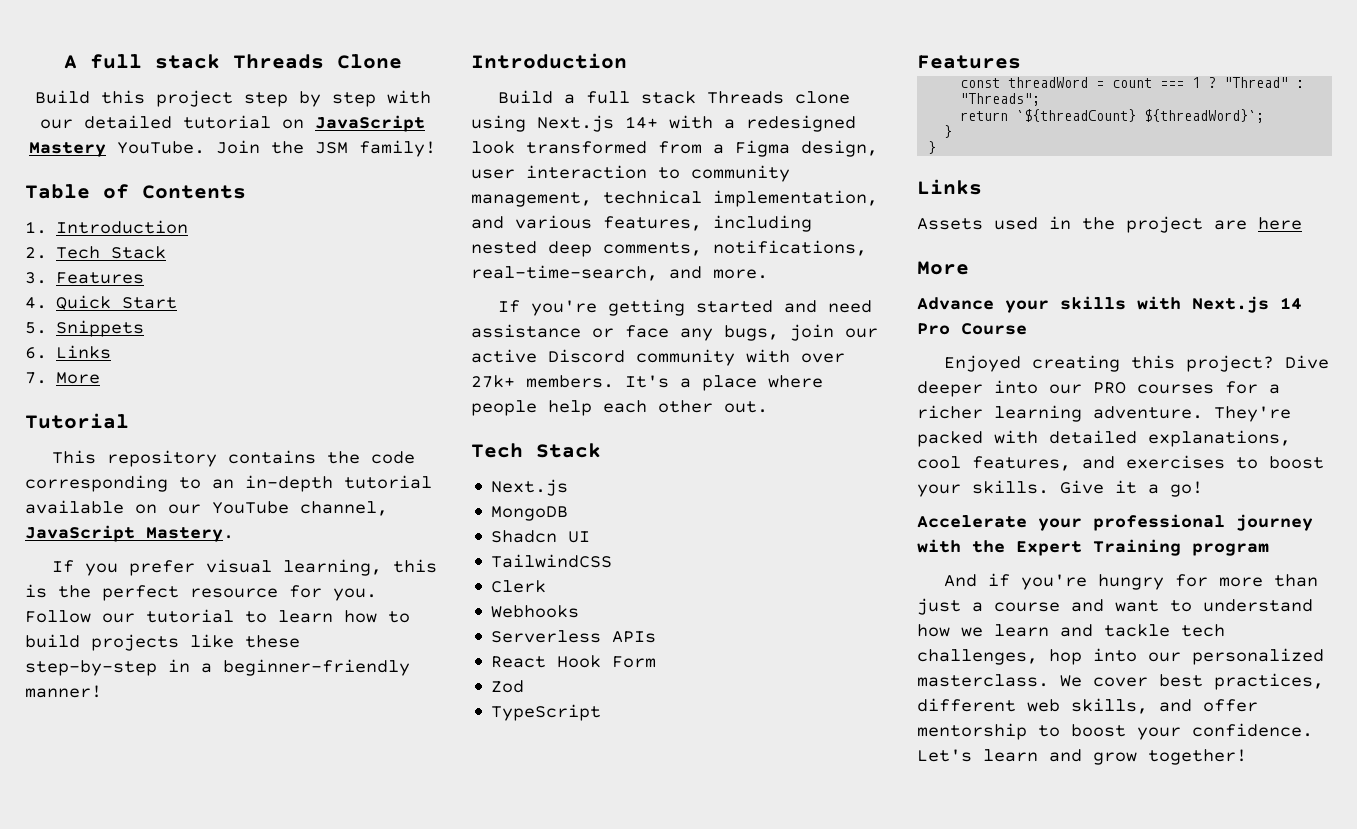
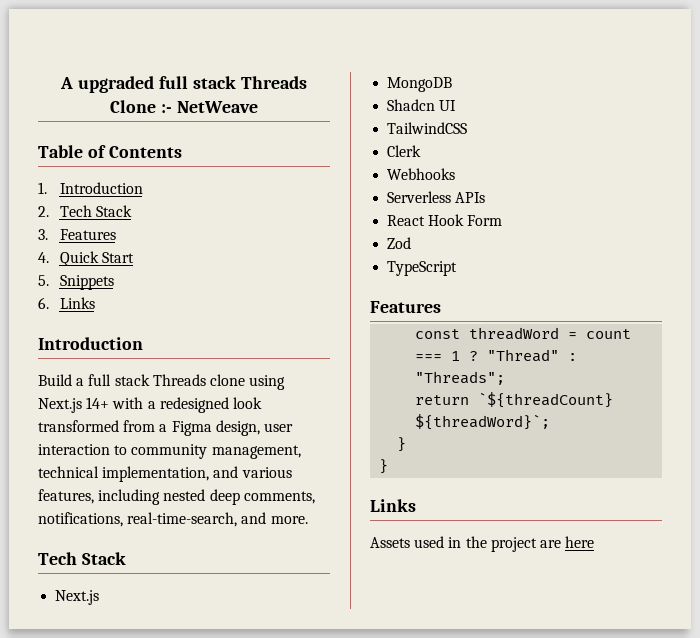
- A full stack Threads Clone
- Build this project step by step with our detailed tutorial on JavaScript Mastery YouTube. Join the JSM family!
+ A upgraded full stack Threads Clone :- NetWeave
- 7. More
- Tutorial
- This repository contains the code corresponding to an in-depth tutorial available on our YouTube channel, JavaScript Mastery.
- If you prefer visual learning, this is the perfect resource for you. Follow our tutorial to learn how to build projects like these step-by-step in a beginner-friendly manner!
- If you're getting started and need assistance or face any bugs, join our active Discord community with over 27k+ members. It's a place where people help each other out.
  Assets used in the project are here
- More
- Advance your skills with Next.js 14 Pro Course
- Enjoyed creating this project? Dive deeper into our PRO courses for a richer learning adventure. They're packed with detailed explanations, cool features, and exercises to boost your skills. Give it a go!
- Accelerate your professional journey with the Expert Training program
- And if you're hungry for more than just a course and want to understand how we learn and tackle tech challenges, hop into our personalized masterclass. We cover best practices, different web skills, and offer mentorship to boost your confidence. Let's learn and grow together!

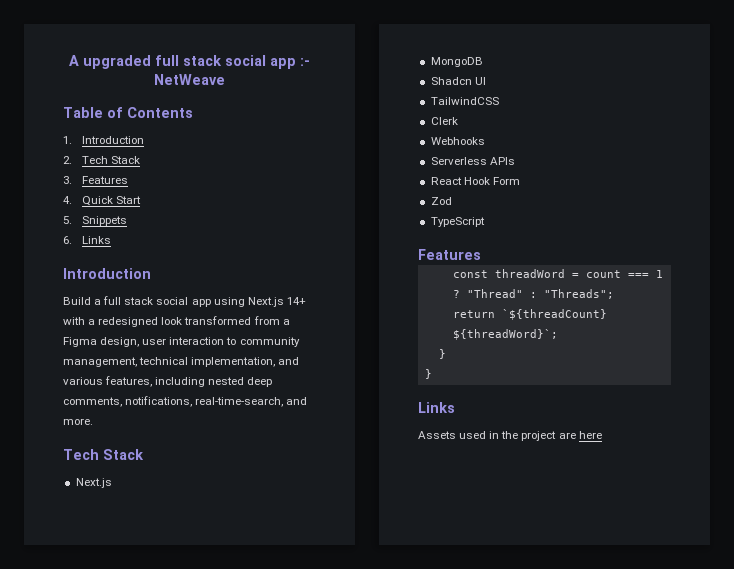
- A upgraded full stack Threads Clone :- NetWeave
+ A upgraded full stack social app :- NetWeave
- Build a full stack Threads clone using Next.js 14+ with a redesigned look transformed from a Figma design, user interaction to community management, technical implementation, and various features, including nested deep comments, notifications, real-time-search, and more.
+ Build a full stack social app using Next.js 14+ with a redesigned look transformed from a Figma design, user interaction to community management, technical implementation, and various features, including nested deep comments, notifications, real-time-search, and more.

